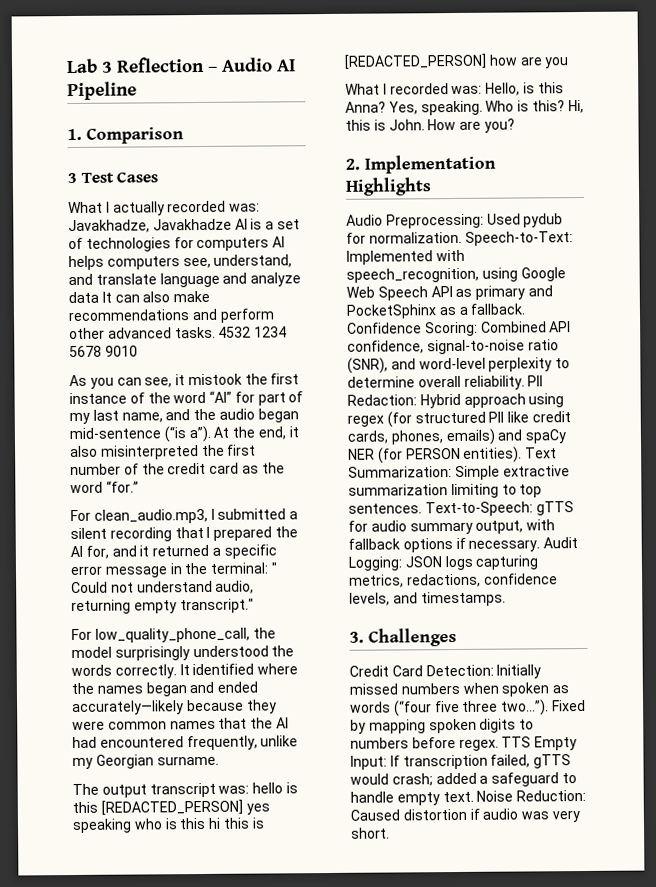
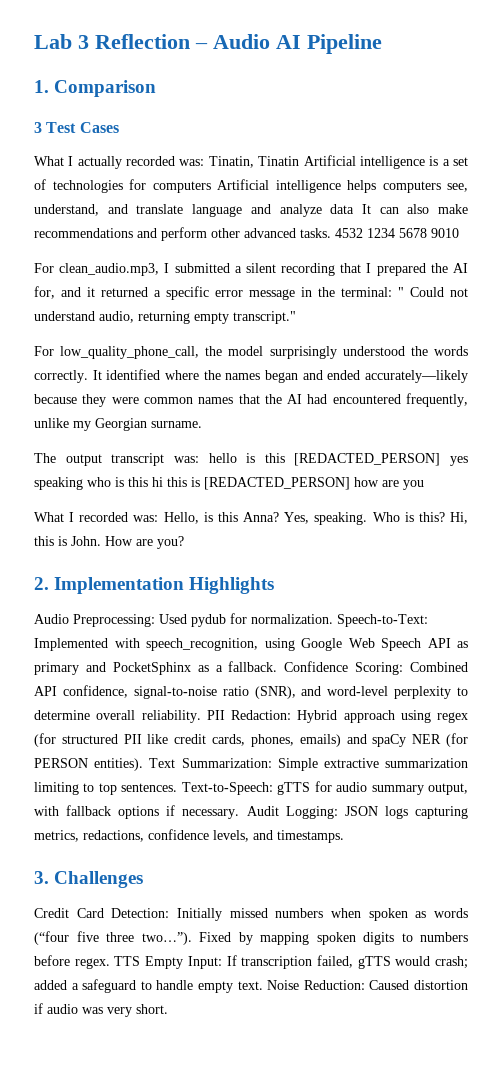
- What I actually recorded was: Javakhadze, Javakhadze AI is a set of technologies for computers AI helps computers see, understand, and translate language and analyze data It can also make recommendations and perform other advanced tasks.
+ What I actually recorded was: Tinatin, Tinatin Artificial intelligence is a set of technologies for computers Artificial intelligence helps computers see, understand, and translate language and analyze data It can also make recommendations and perform other advanced tasks.
- As you can see, it mistook the first instance of the word “AI” for part of my last name, and the audio began mid-sentence (“is a”). At the end, it also misinterpreted the first number of the credit card as the word “for.”

